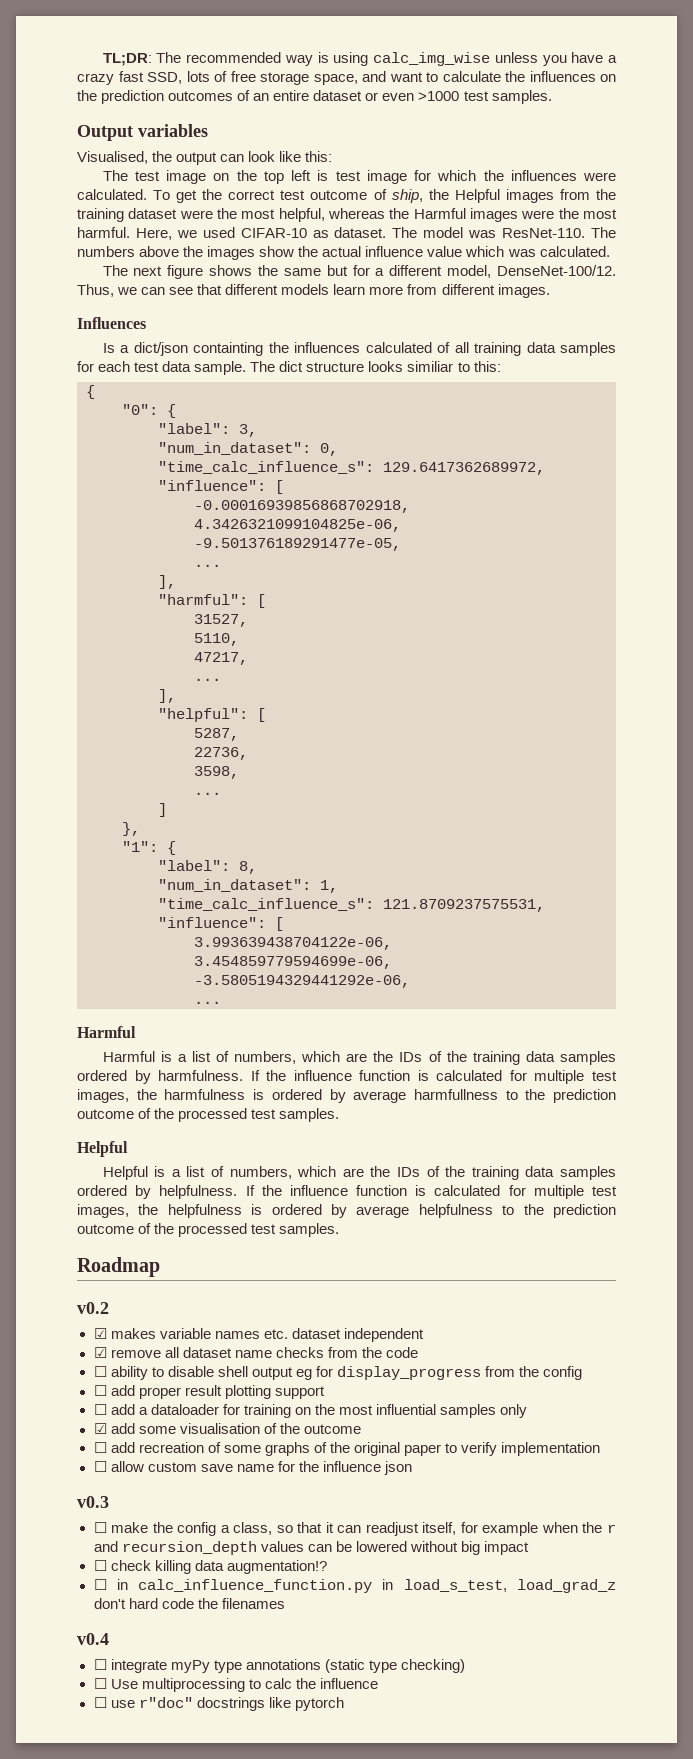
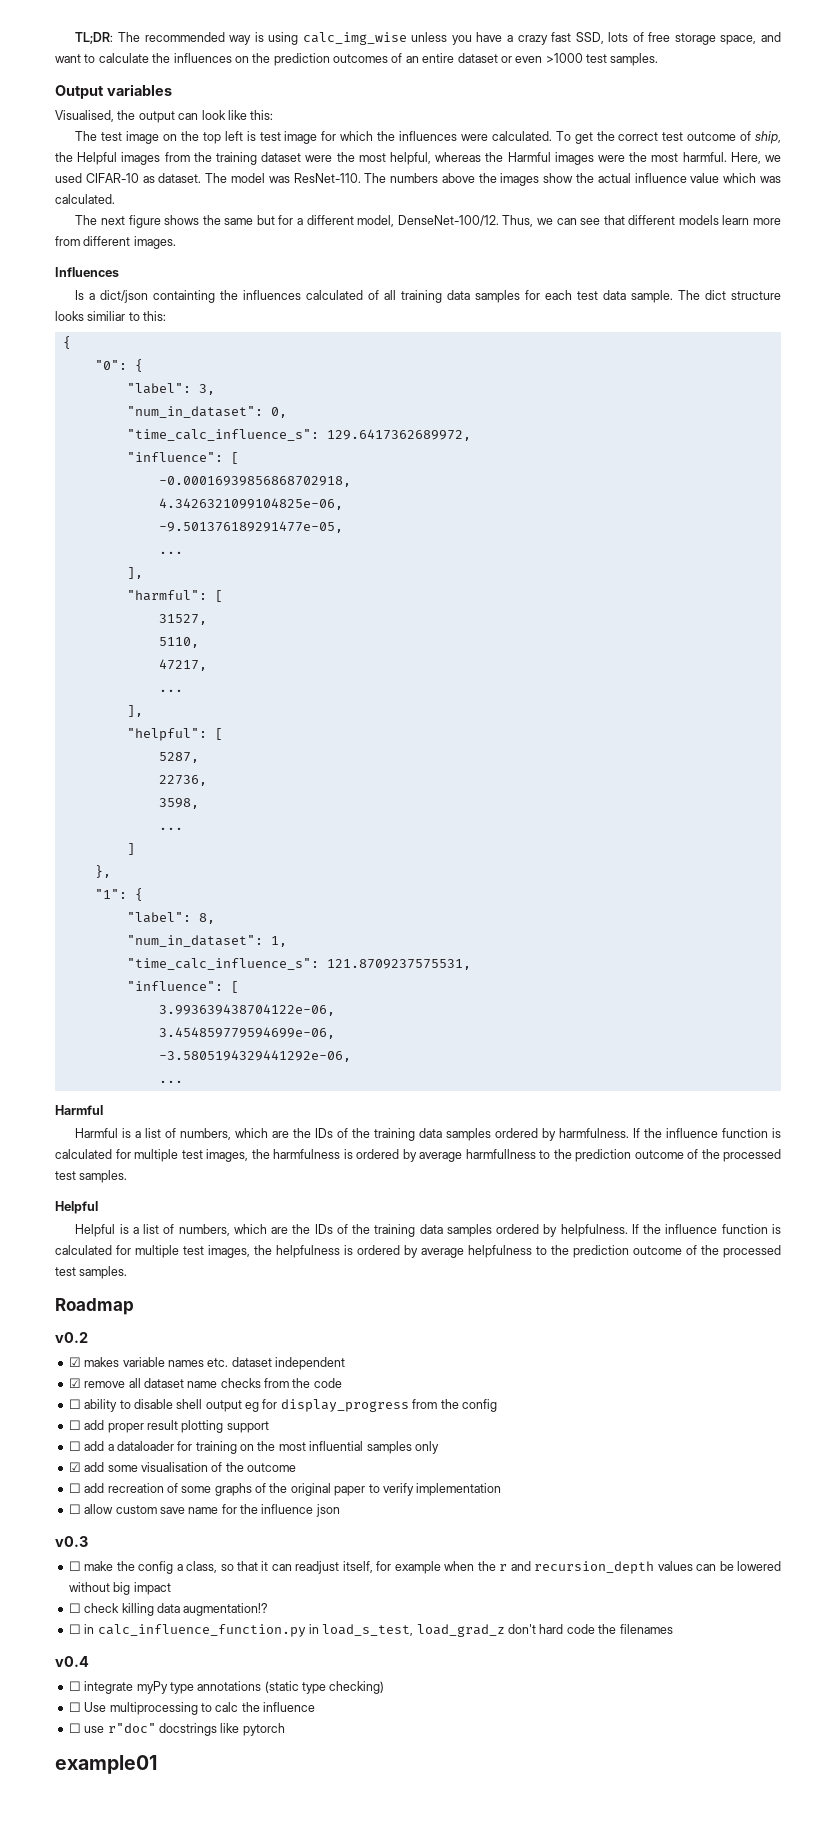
+ example01

